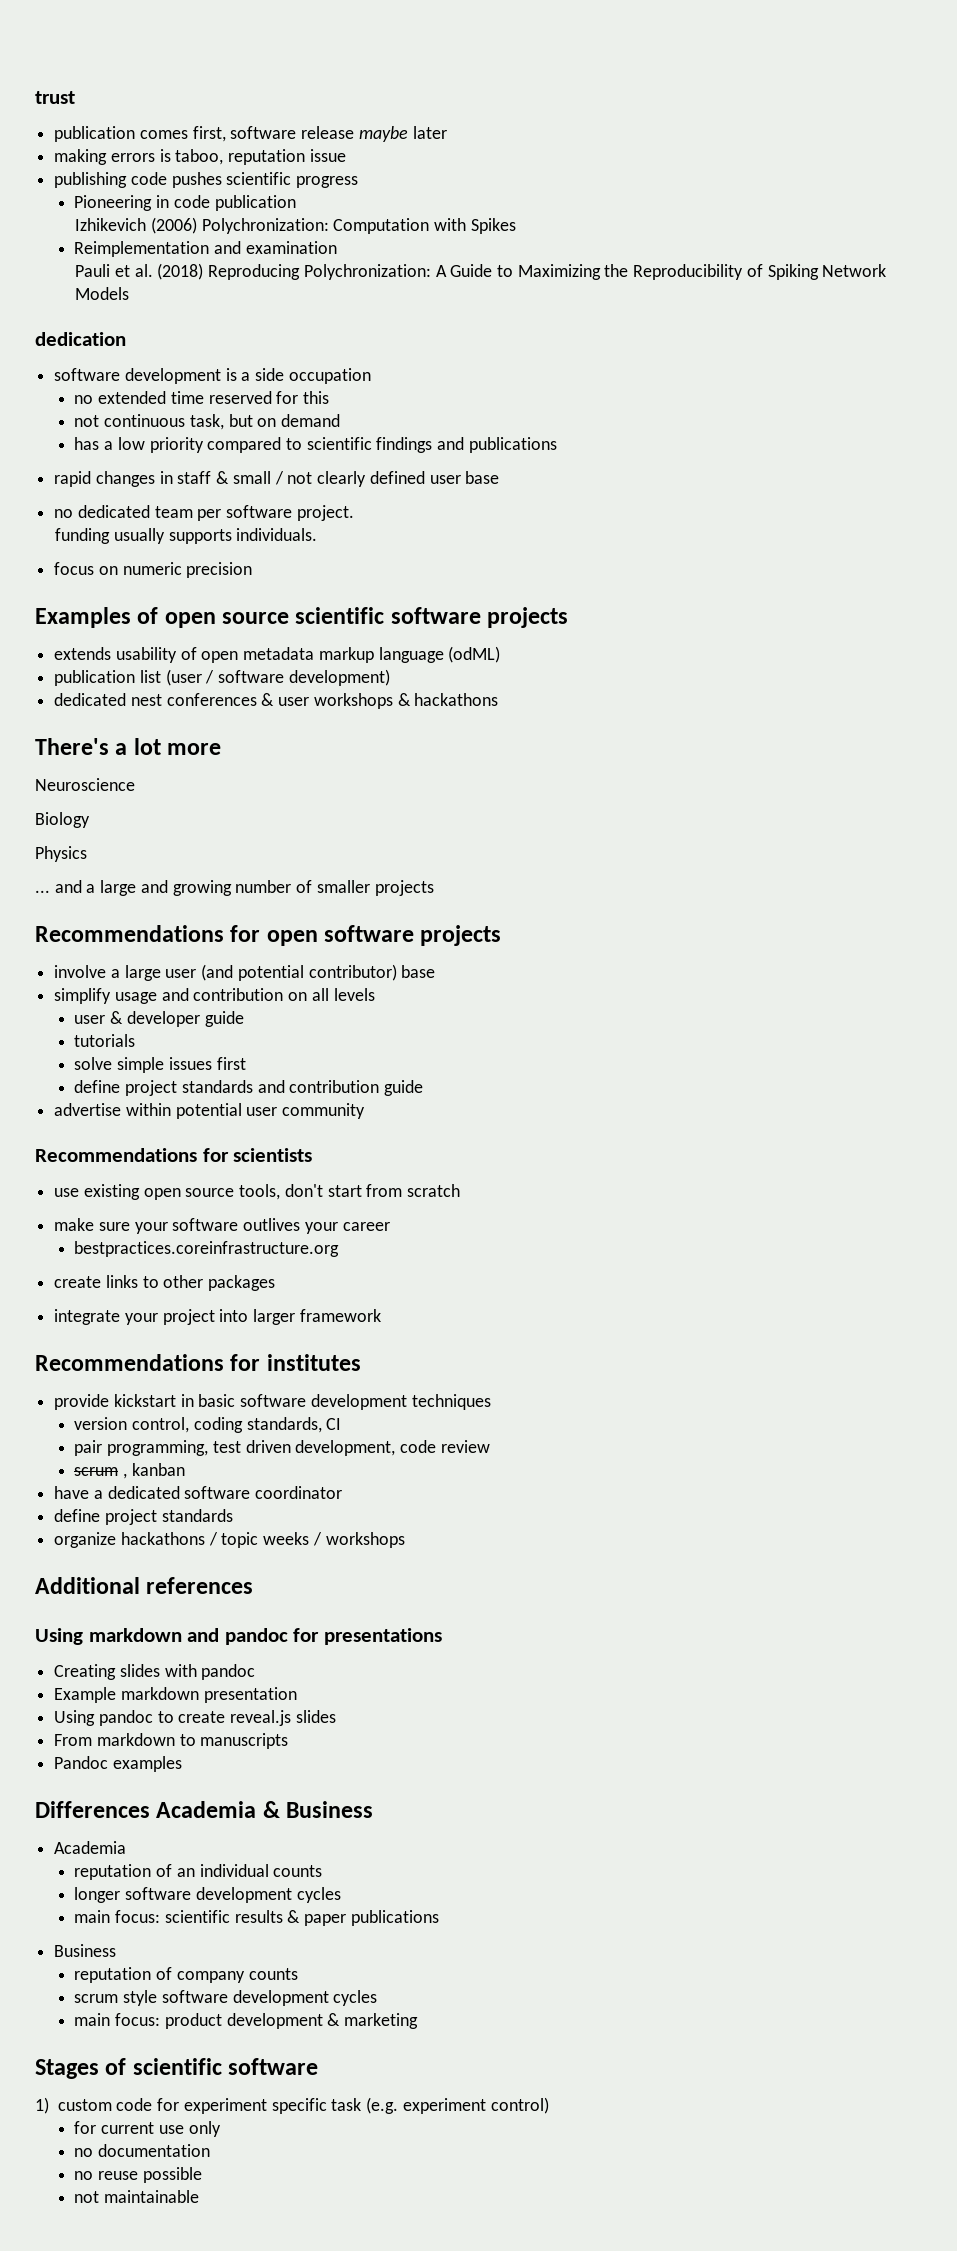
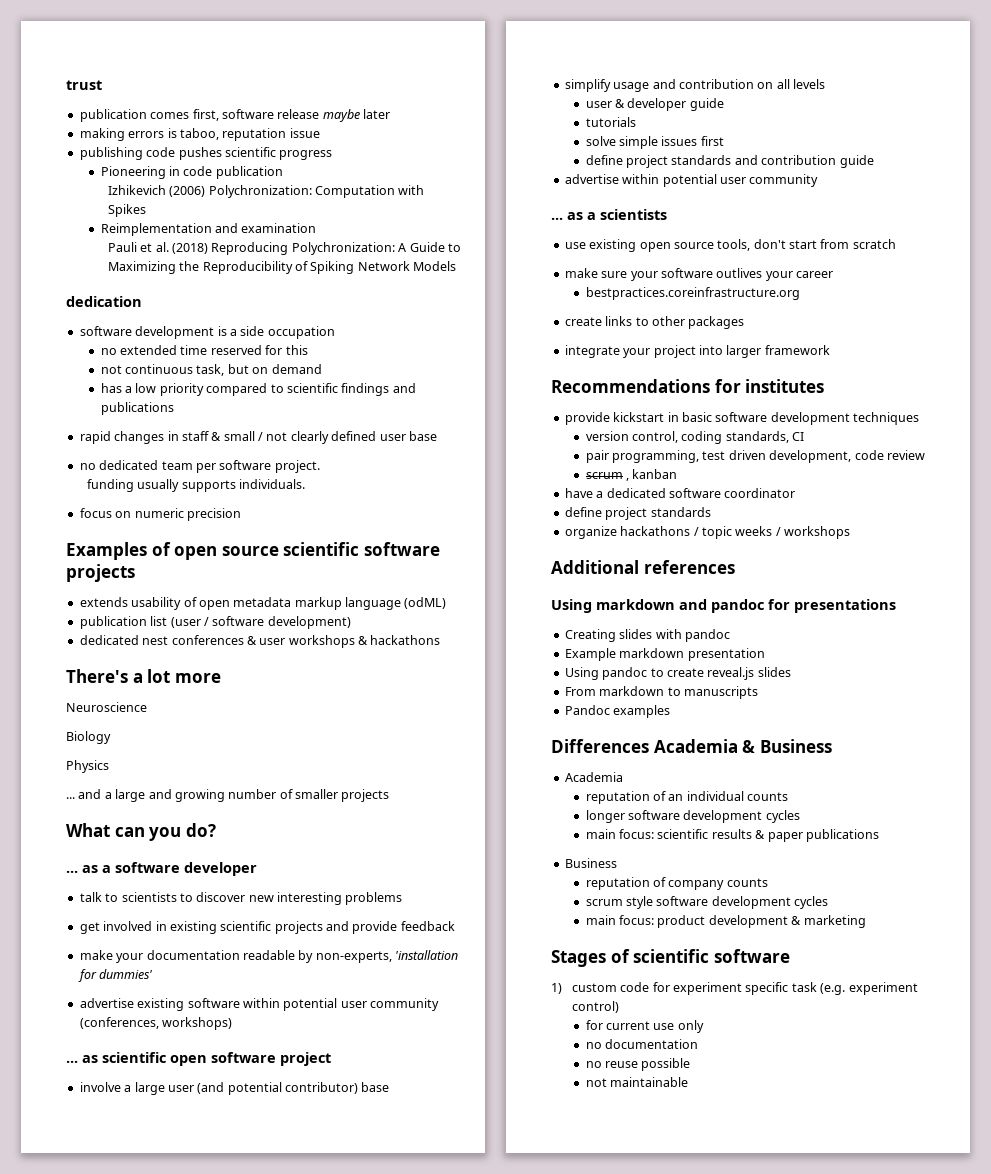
- Recommendations for open software projects
+ What can you do?
+ ... as a software developer
+ talk to scientists to discover new interesting problems
+ get involved in existing scientific projects and provide feedback
+ make your documentation readable by non-experts, 'installation for dummies'
+ advertise existing software within potential user community (conferences, workshops)
+ ... as scientific open software project
- Recommendations for scientists
+ ... as a scientists

